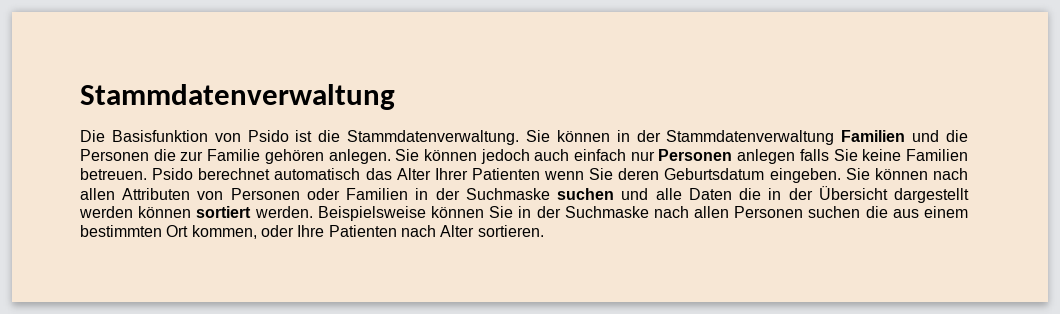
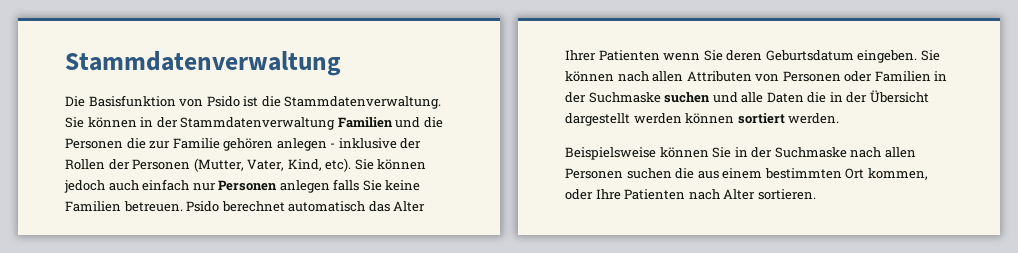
- Sie können in der Stammdatenverwaltung Familien und die Personen die zur Familie gehören anlegen.
+ Sie können in der Stammdatenverwaltung Familien und die Personen die zur Familie gehören anlegen - inklusive der Rollen der Personen (Mutter, Vater, Kind, etc).
- Sie können nach allen Attributen von Personen oder Familien in der Suchmaske suchen und alle Daten die in der Übersicht dargestellt werden können sortiert werden. Beispielsweise können Sie in der Suchmaske nach allen Personen suchen die aus einem bestimmten Ort kommen, oder Ihre Patienten nach Alter sortieren.
+ Sie können nach allen Attributen von Personen oder Familien in der Suchmaske suchen und alle Daten die in der Übersicht dargestellt werden können sortiert werden.
+ Beispielsweise können Sie in der Suchmaske nach allen Personen suchen die aus einem bestimmten Ort kommen, oder Ihre Patienten nach Alter sortieren.

